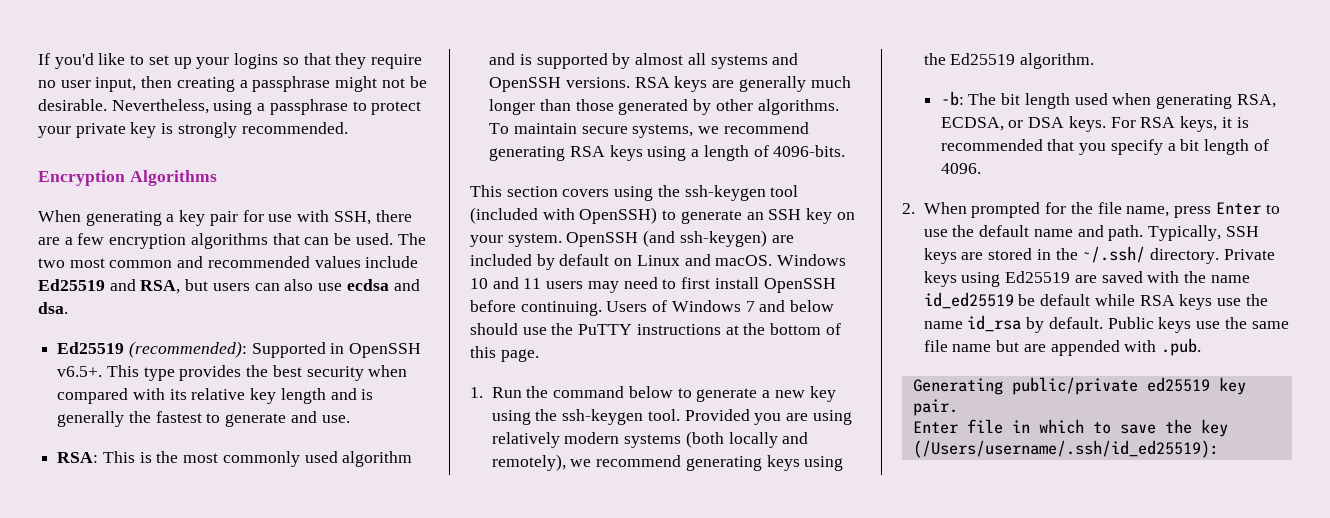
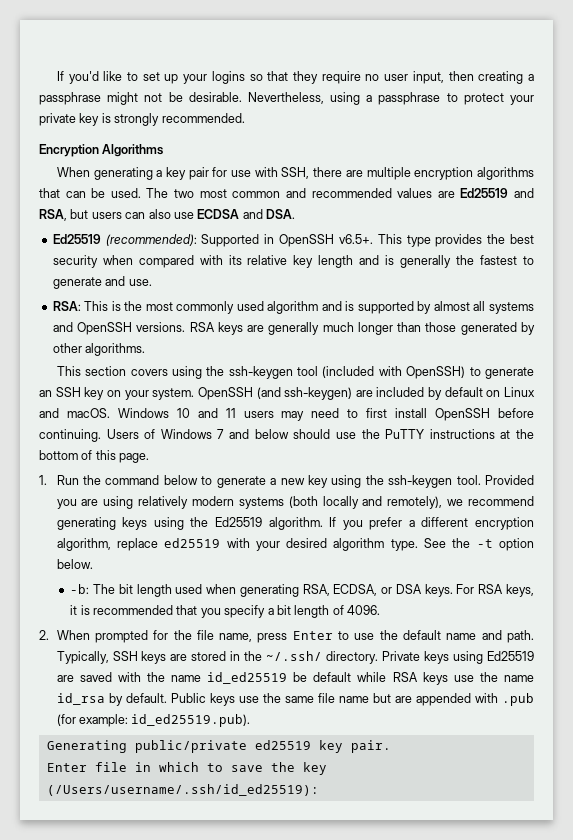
- When generating a key pair for use with SSH, there are a few encryption algorithms that can be used.
+ When generating a key pair for use with SSH, there are multiple encryption algorithms that can be used.
- The two most common and recommended values include Ed25519 and RSA, but users can also use ecdsa and dsa.
+ The two most common and recommended values are Ed25519 and RSA, but users can also use ECDSA and DSA.
- To maintain secure systems, we recommend generating RSA keys using a length of 4096-bits.
+ If you prefer a different encryption algorithm, replace ed25519 with your desired algorithm type. See the -t option below.
- Public keys use the same file name but are appended with .pub.
+ Public keys use the same file name but are appended with .pub (for example: id_ed25519.pub).

